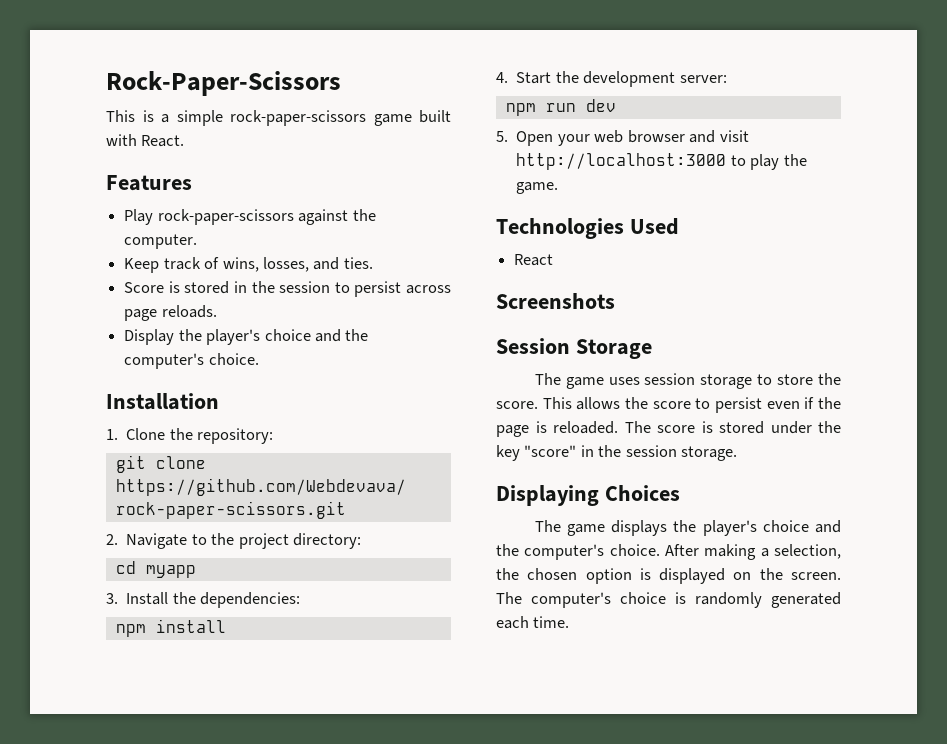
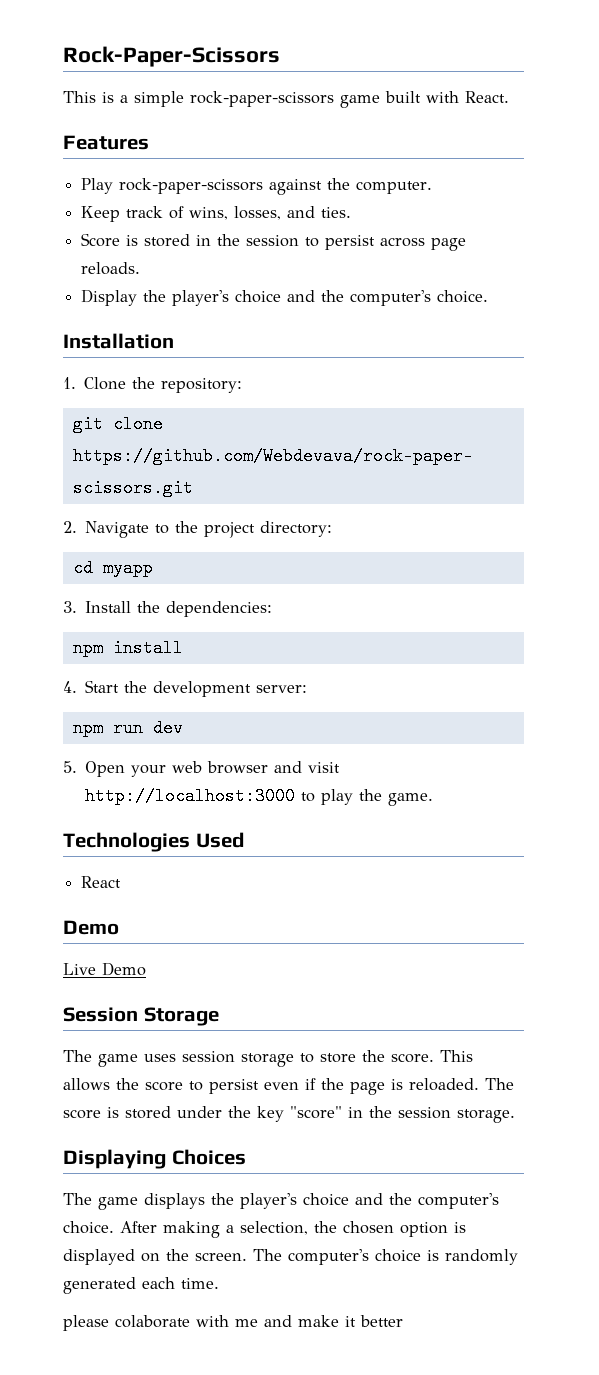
  React
- Screenshots
+ Demo
+ Live Demo
+ please colaborate with me and make it better

